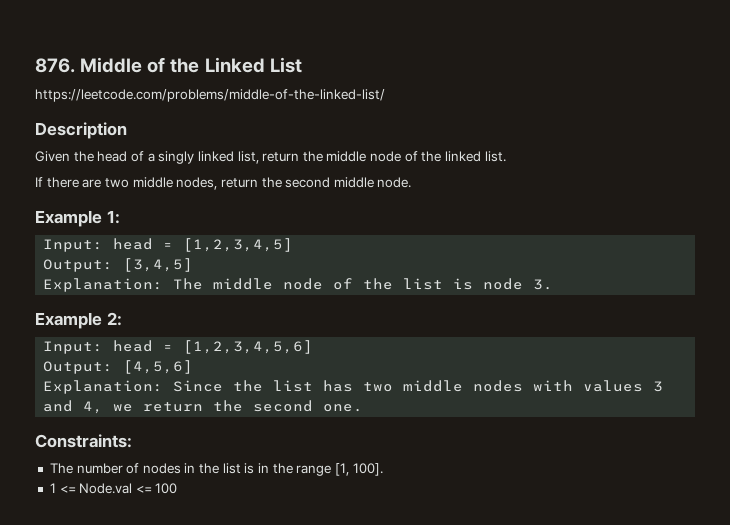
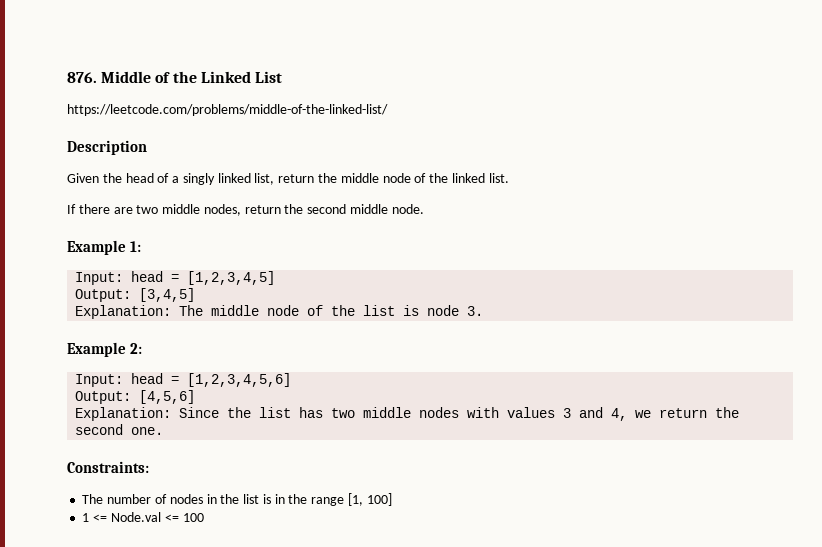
- The number of nodes in the list is in the range [1, 100].
+ The number of nodes in the list is in the range [1, 100]

